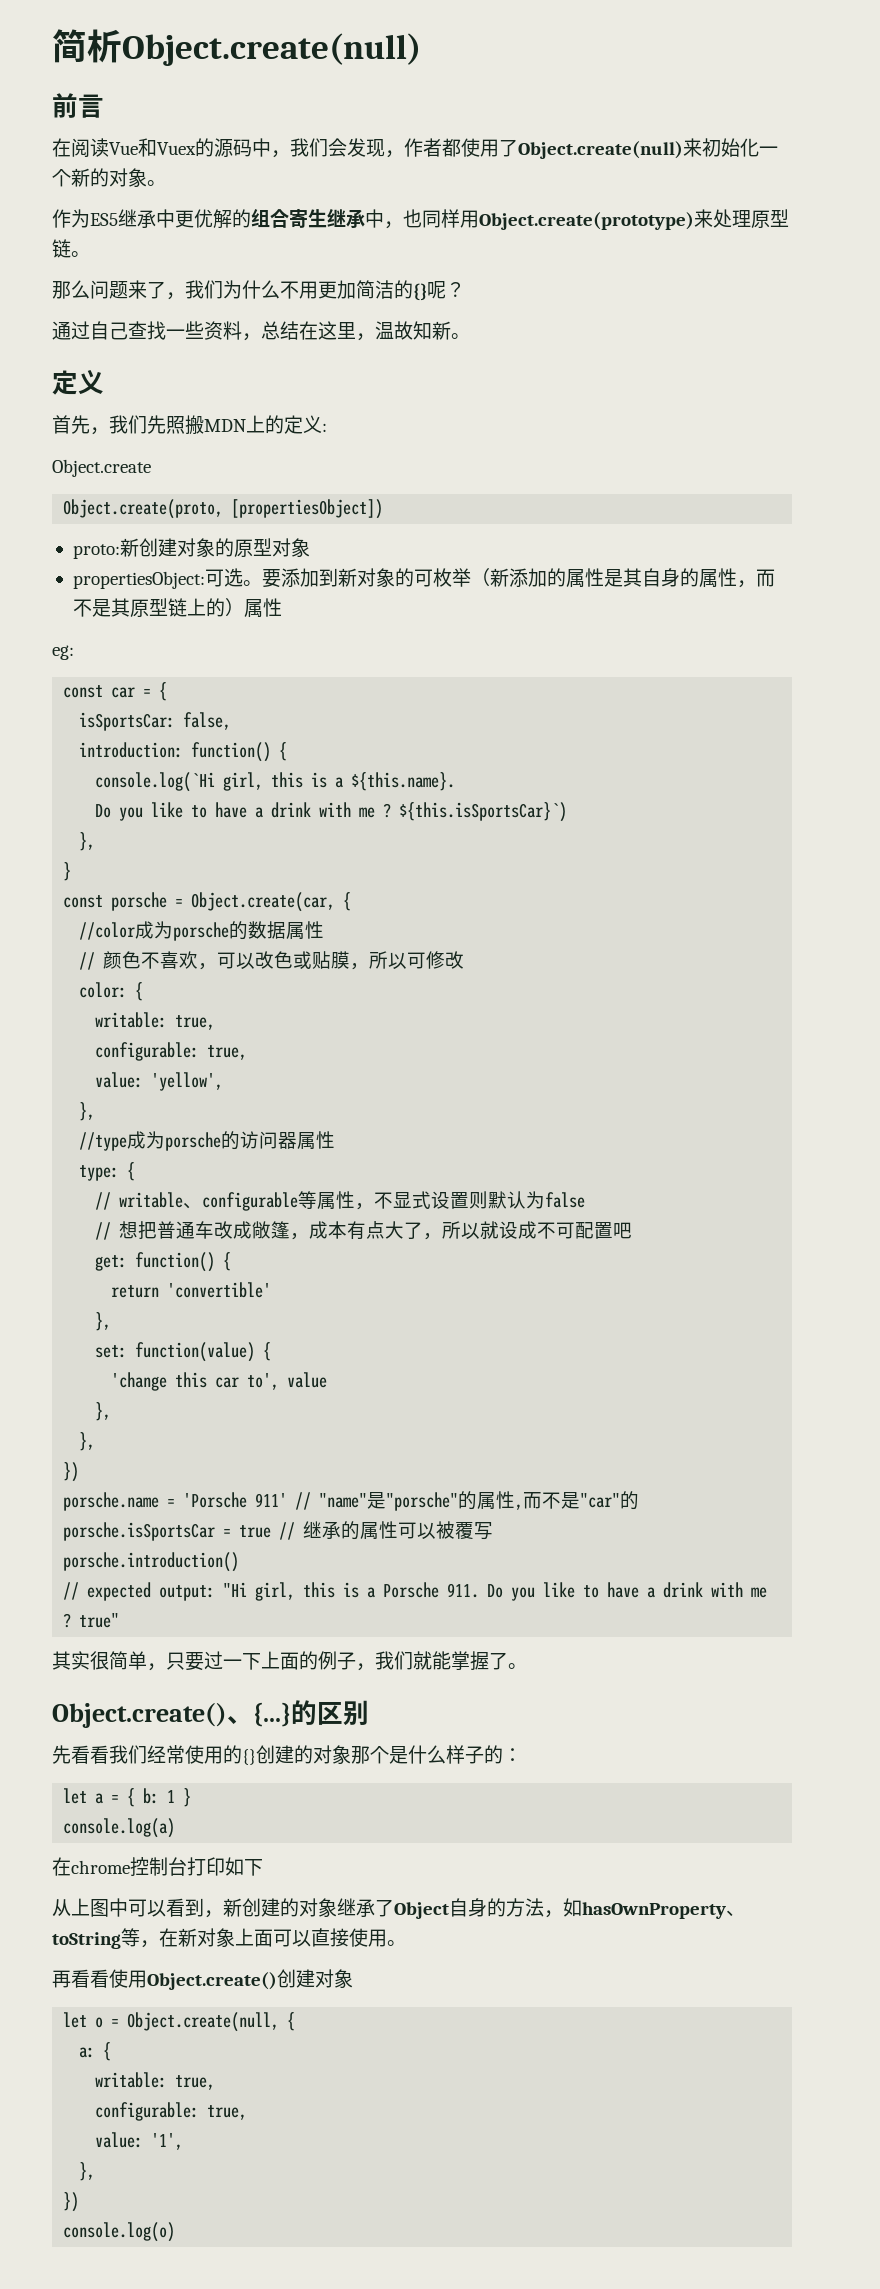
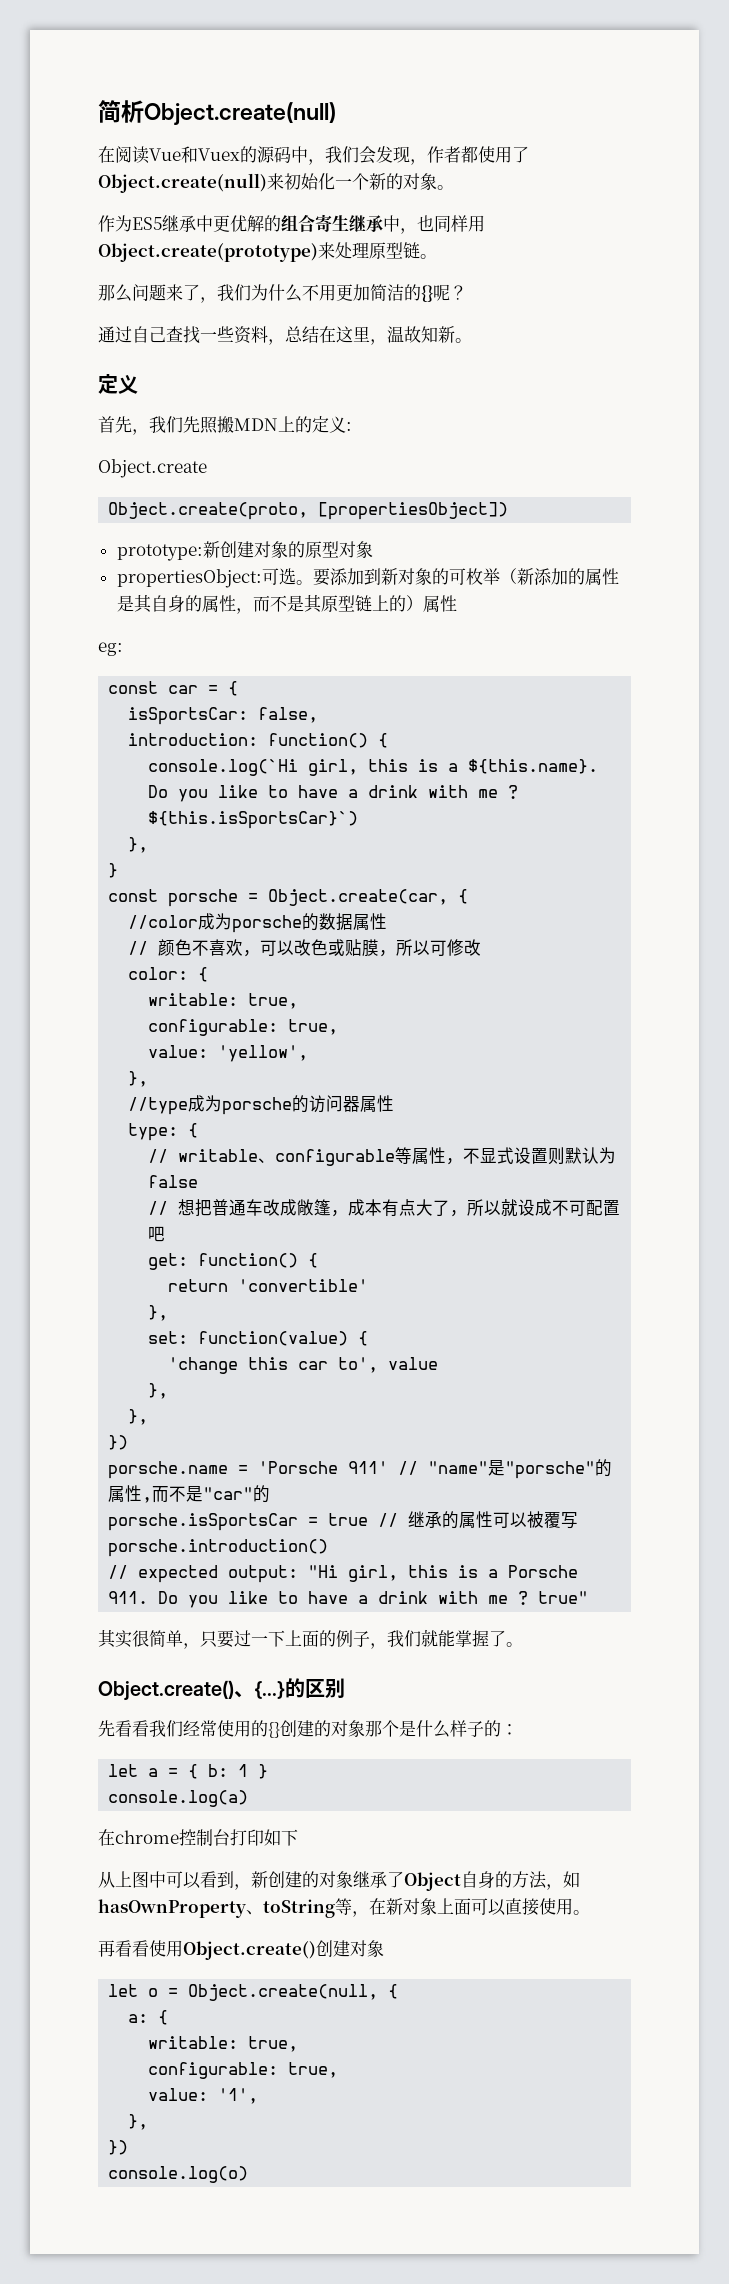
- 前言
- proto:新创建对象的原型对象
+ prototype:新创建对象的原型对象

